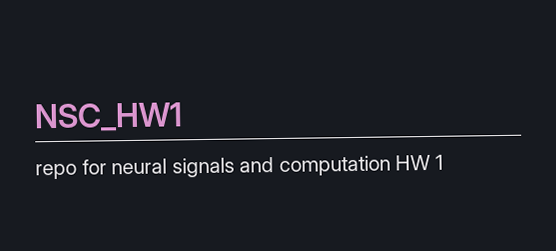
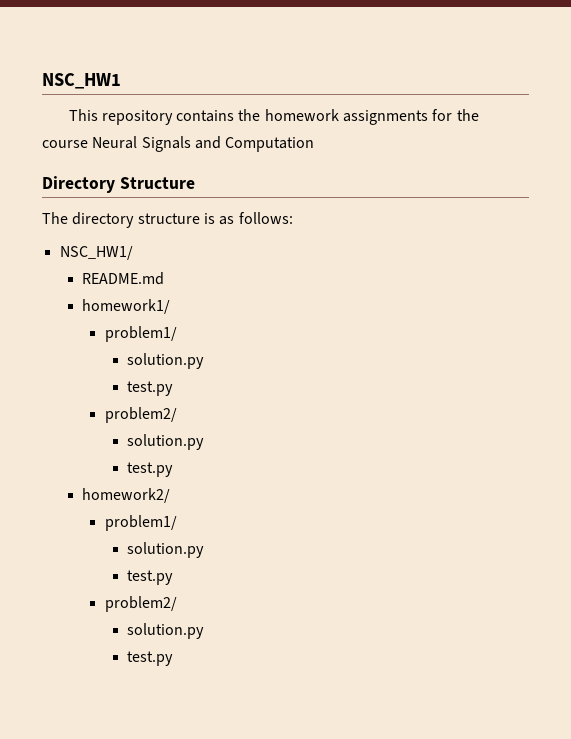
- repo for neural signals and computation HW 1
+ This repository contains the homework assignments for the course Neural Signals and Computation
+ Directory Structure
+ The directory structure is as follows:
+ NSC_HW1/
+ README.md
+ homework1/
+ problem1/
+ solution.py
+ test.py
+ problem2/
+ solution.py
+ test.py
+ homework2/
+ problem1/
+ solution.py
+ test.py
+ problem2/
+ solution.py
+ test.py

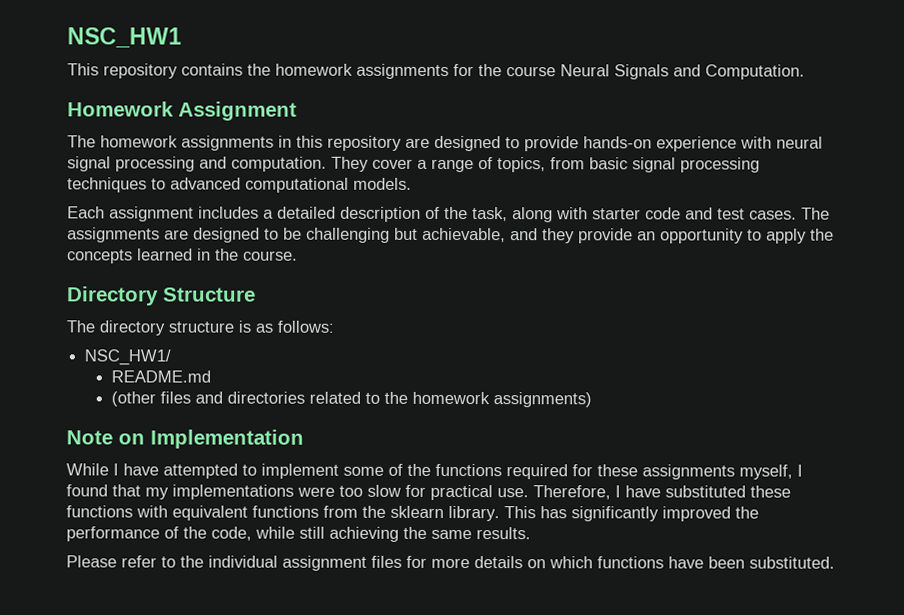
- This repository contains the homework assignments for the course Neural Signals and Computation
+ This repository contains the homework assignments for the course Neural Signals and Computation.
+ Homework Assignment
+ The homework assignments in this repository are designed to provide hands-on experience with neural signal processing and computation. They cover a range of topics, from basic signal processing techniques to advanced computational models.
+ Each assignment includes a detailed description of the task, along with starter code and test cases. The assignments are designed to be challenging but achievable, and they provide an opportunity to apply the concepts learned in the course.
- homework1/
- problem1/
- solution.py
- test.py
- problem2/
- solution.py
- test.py
- homework2/
- problem1/
- solution.py
- test.py
- problem2/
- solution.py
- test.py
+ (other files and directories related to the homework assignments)
+ Note on Implementation
+ While I have attempted to implement some of the functions required for these assignments myself, I found that my implementations were too slow for practical use. Therefore, I have substituted these functions with equivalent functions from the sklearn library. This has significantly improved the performance of the code, while still achieving the same results.
+ Please refer to the individual assignment files for more details on which functions have been substituted.

